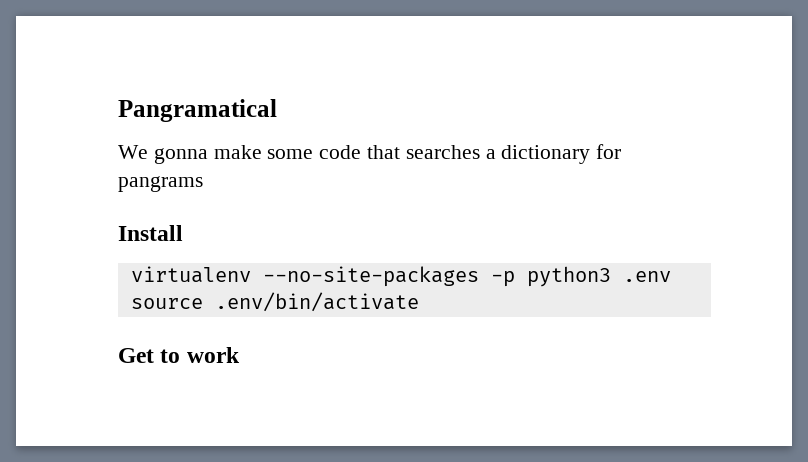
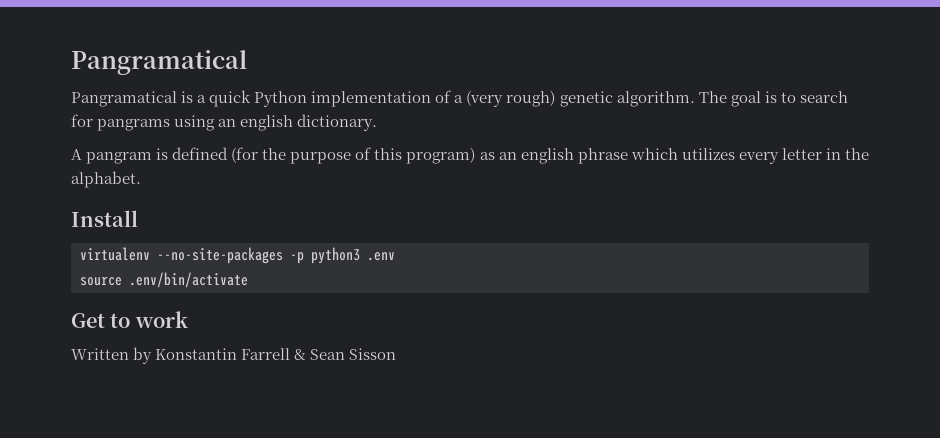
- We gonna make some code that searches a dictionary for pangrams
+ Pangramatical is a quick Python implementation of a (very rough) genetic algorithm. The goal is to search for pangrams using an english dictionary.
+ A pangram is defined (for the purpose of this program) as an english phrase which utilizes every letter in the alphabet.
+ Written by Konstantin Farrell & Sean Sisson

